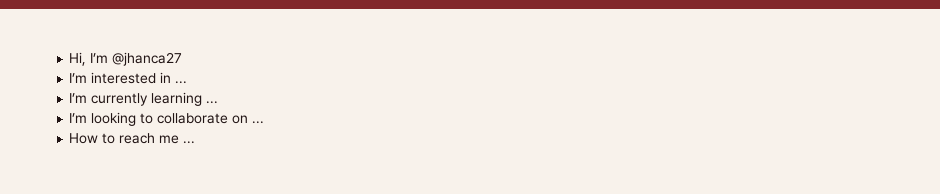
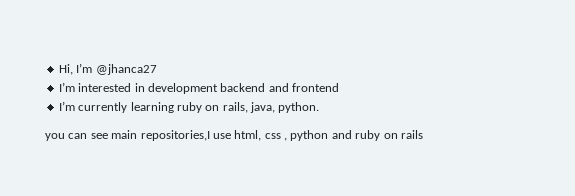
- I’m interested in ...
+ I’m interested in development backend and frontend
- I’m currently learning ...
- I’m looking to collaborate on ...
- How to reach me ...
+ I’m currently learning ruby on rails, java, python.
+ you can see main repositories,I use html, css , python and ruby on rails

